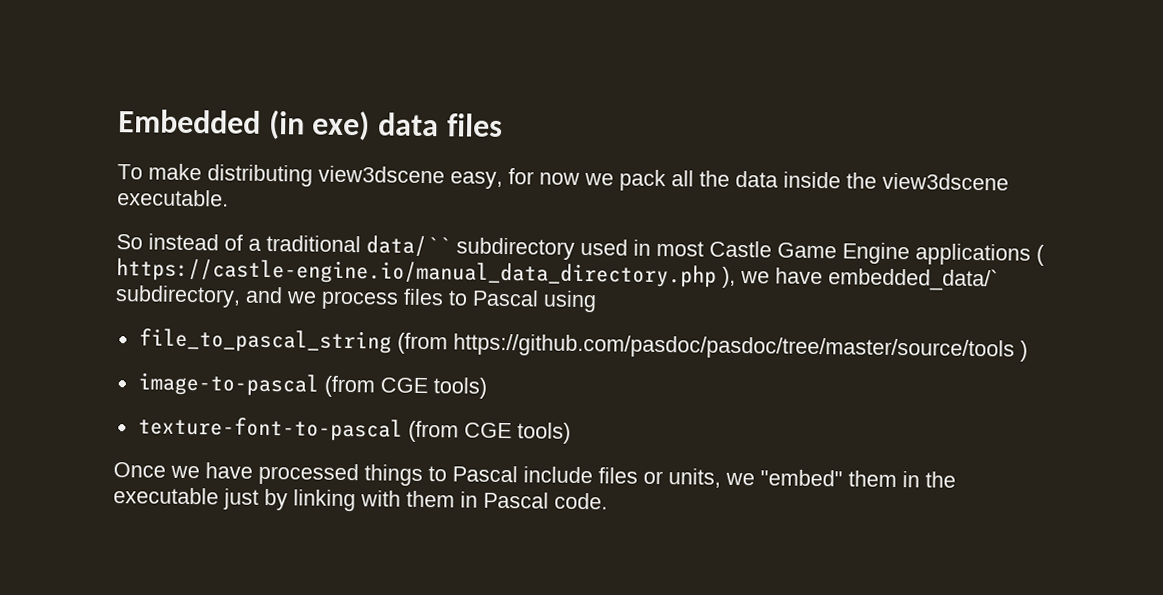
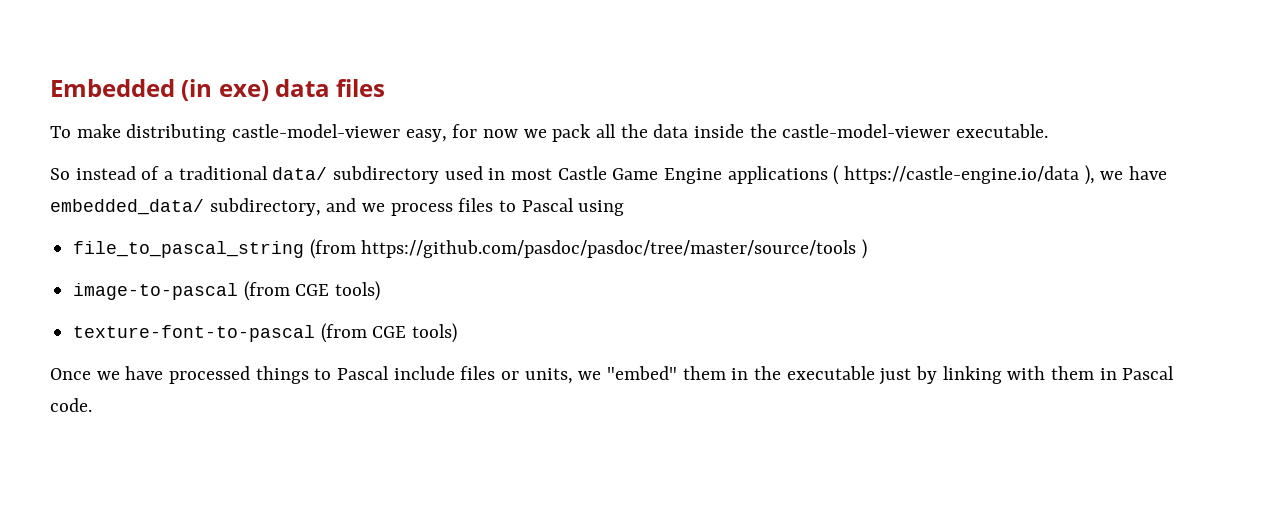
- To make distributing view3dscene easy, for now we pack all the data inside the view3dscene executable.
+ To make distributing castle-model-viewer easy, for now we pack all the data inside the castle-model-viewer executable.
- So instead of a traditional data/`` subdirectory used in most Castle Game Engine applications ( https://castle-engine.io/manual_data_directory.php ), we have embedded_data/` subdirectory, and we process files to Pascal using
+ So instead of a traditional data/ subdirectory used in most Castle Game Engine applications ( https://castle-engine.io/data ), we have embedded_data/ subdirectory, and we process files to Pascal using

